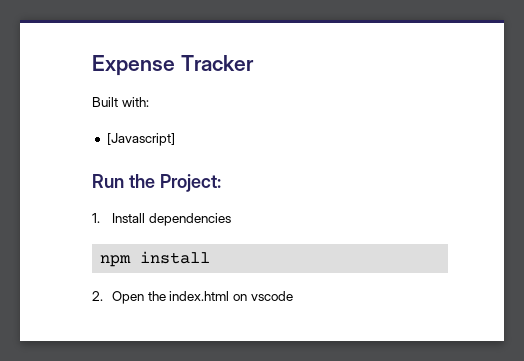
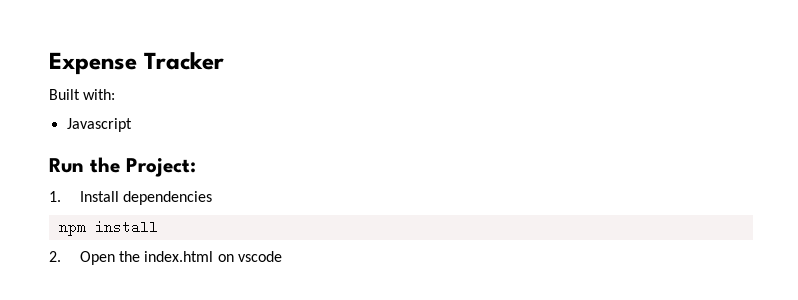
- [Javascript]
+ Javascript

